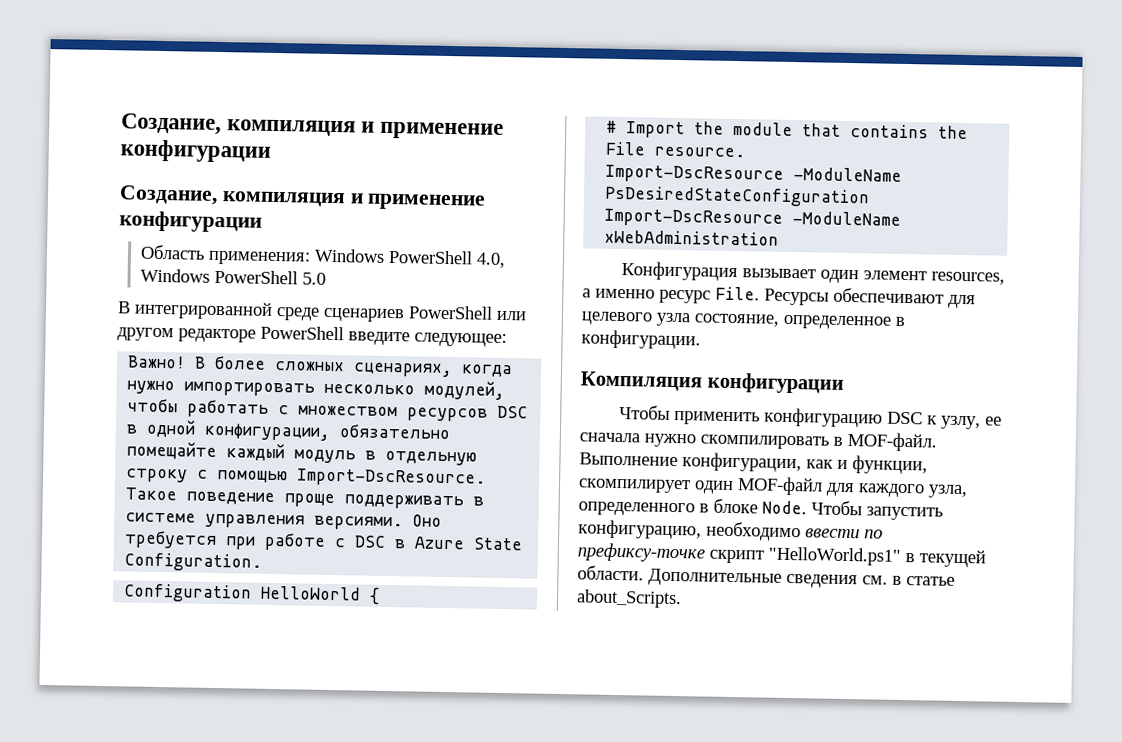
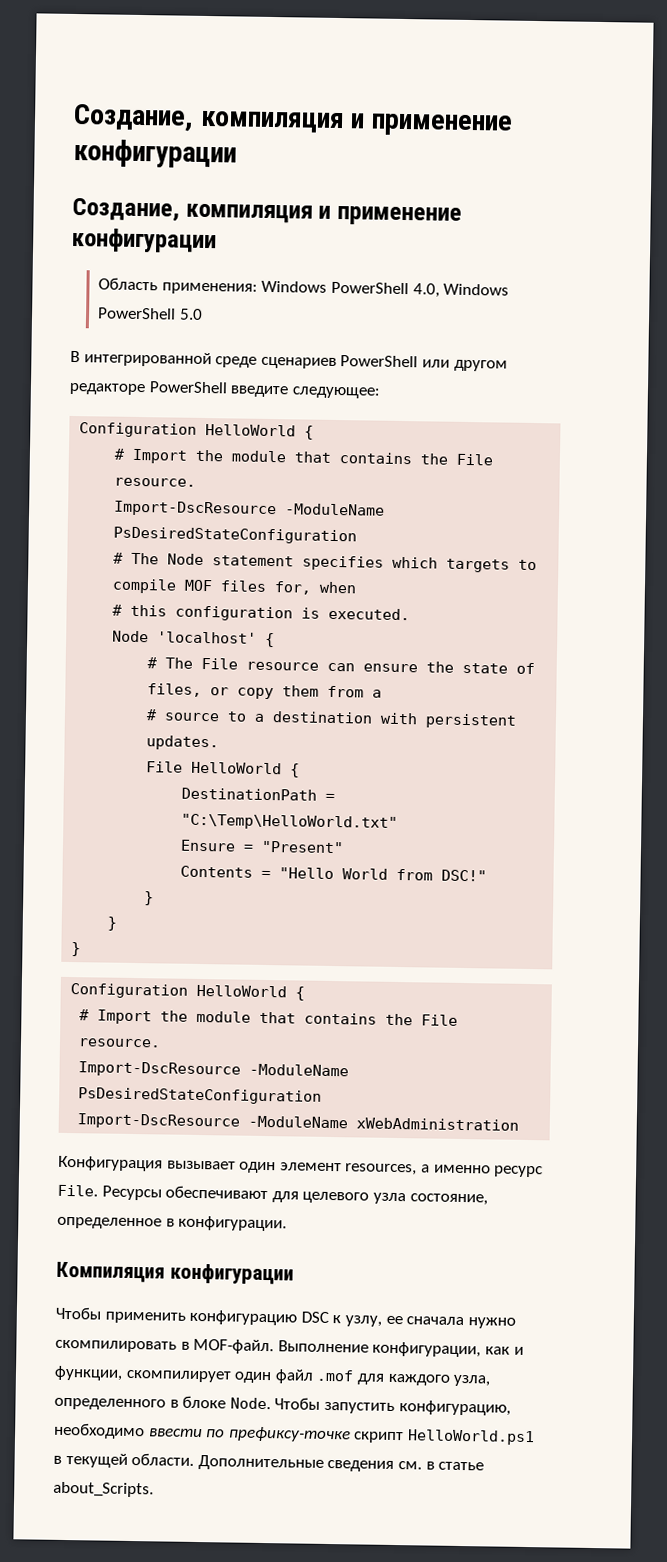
  В интегрированной среде сценариев PowerShell или другом редакторе PowerShell введите следующее:
- Важно! В более сложных сценариях, когда нужно импортировать несколько модулей, чтобы работать с множеством ресурсов DSC в одной конфигурации, обязательно помещайте каждый модуль в отдельную строку с помощью Import-DscResource. Такое поведение проще поддерживать в системе управления версиями. Оно требуется при работе с DSC в Azure State Configuration.
+ Configuration HelloWorld {
+ # Import the module that contains the File resource.
+ Import-DscResource -ModuleName PsDesiredStateConfiguration
+ # The Node statement specifies which targets to compile MOF files for, when
+ # this configuration is executed.
+ Node 'localhost' {
+ # The File resource can ensure the state of files, or copy them from a
+ # source to a destination with persistent updates.
+ File HelloWorld {
+ DestinationPath = "C:\Temp\HelloWorld.txt"
+ Ensure = "Present"
+ Contents = "Hello World from DSC!"
+ }
+ }
+ }
- Выполнение конфигурации, как и функции, скомпилирует один MOF-файл для каждого узла, определенного в блоке Node.
+ Выполнение конфигурации, как и функции, скомпилирует один файл .mof для каждого узла, определенного в блоке Node.
- Чтобы запустить конфигурацию, необходимо ввести по префиксу-точке скрипт "HelloWorld.ps1" в текущей области.
+ Чтобы запустить конфигурацию, необходимо ввести по префиксу-точке скрипт HelloWorld.ps1 в текущей области.

